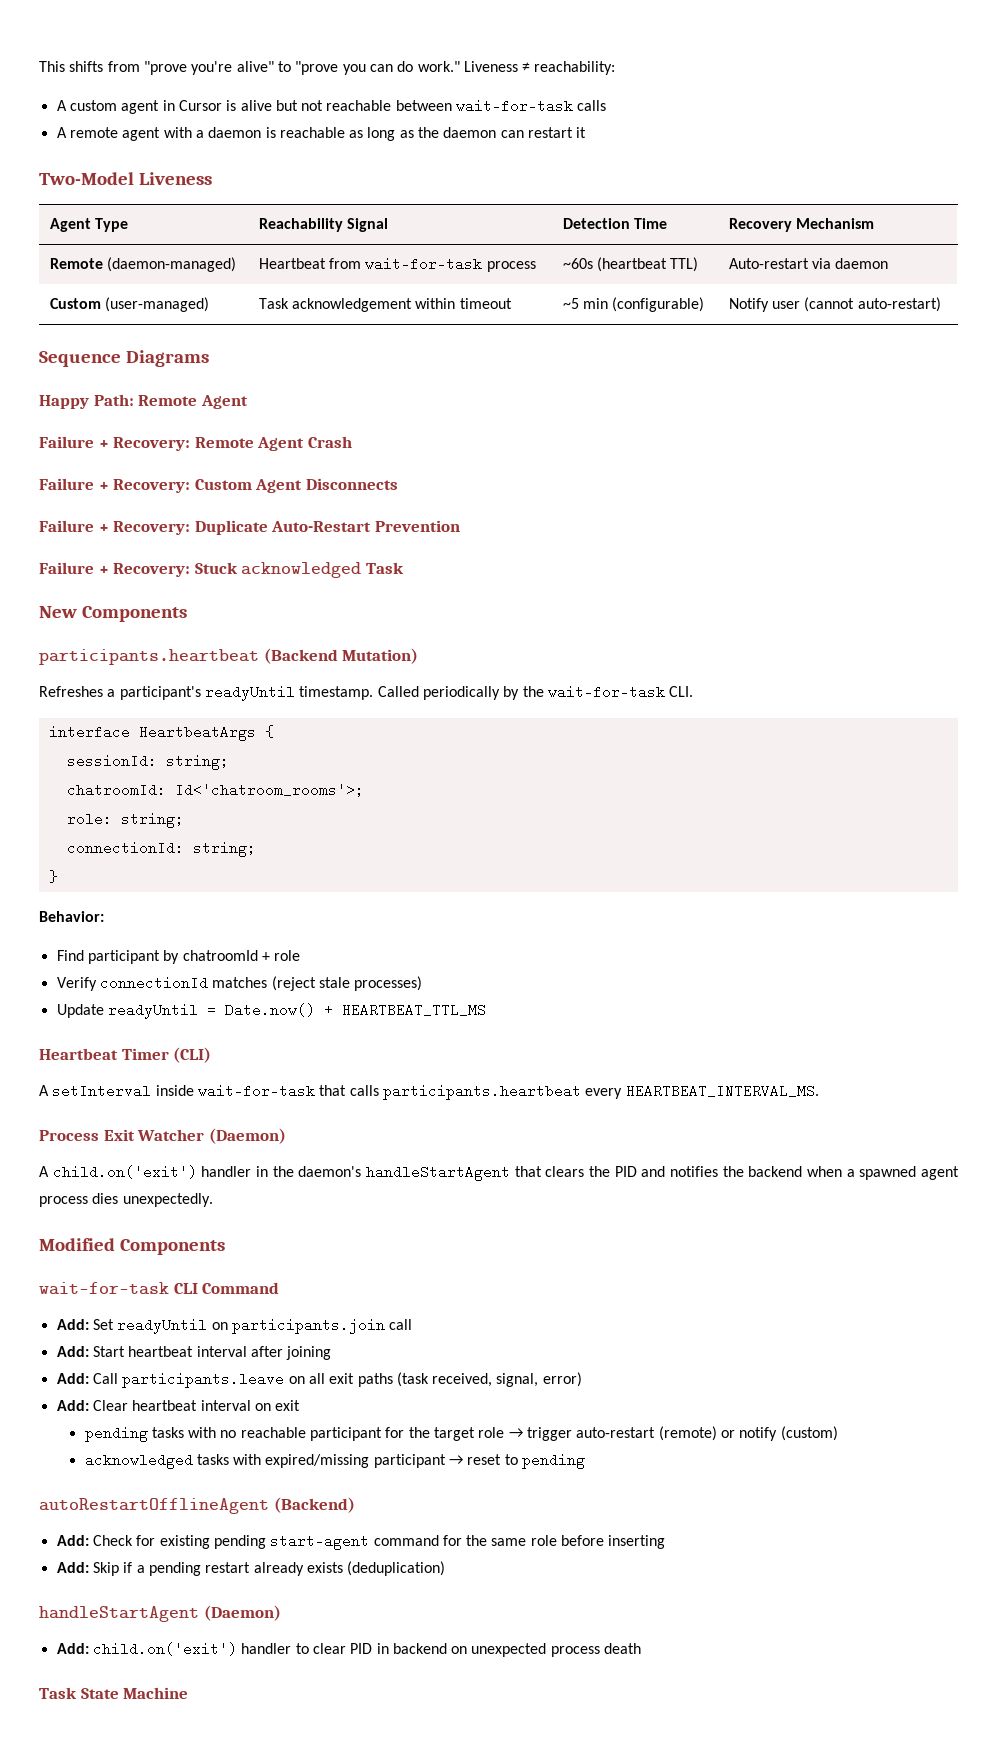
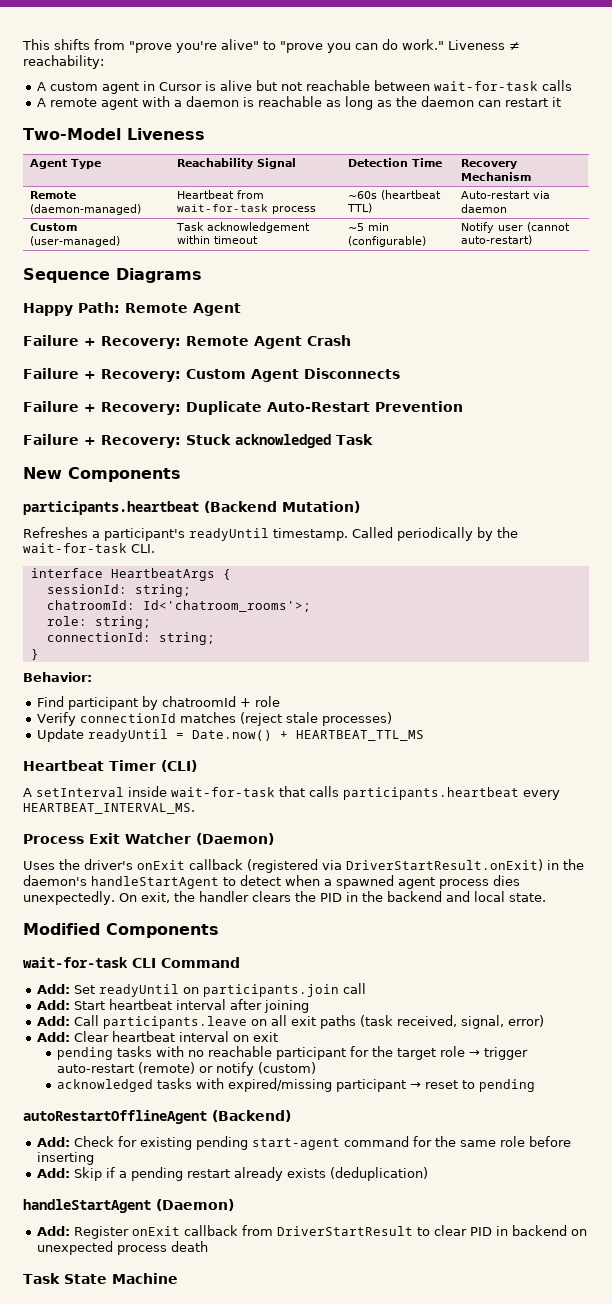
- A child.on('exit') handler in the daemon's handleStartAgent that clears the PID and notifies the backend when a spawned agent process dies unexpectedly.
+ Uses the driver's onExit callback (registered via DriverStartResult.onExit) in the daemon's handleStartAgent to detect when a spawned agent process dies unexpectedly. On exit, the handler clears the PID in the backend and local state.
- Add: child.on('exit') handler to clear PID in backend on unexpected process death
+ Add: Register onExit callback from DriverStartResult to clear PID in backend on unexpected process death

